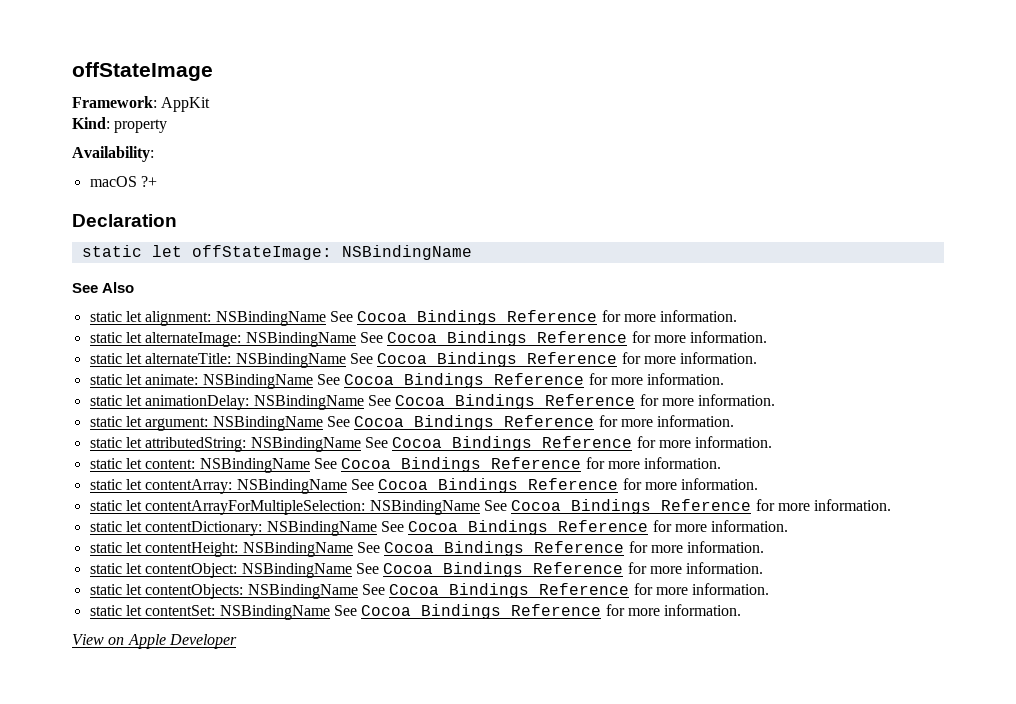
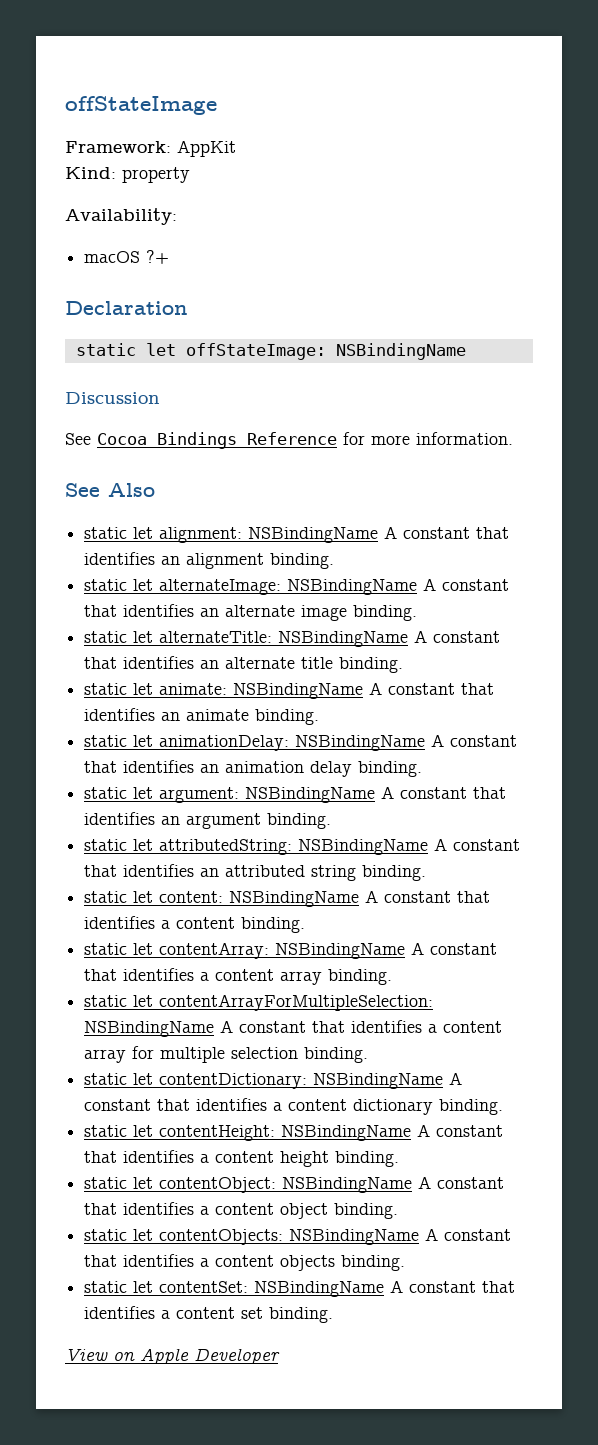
+ Discussion
+ See Cocoa Bindings Reference for more information.
  See Also
- static let alignment: NSBindingName See Cocoa Bindings Reference for more information.
- static let alternateImage: NSBindingName See Cocoa Bindings Reference for more information.
- static let alternateTitle: NSBindingName See Cocoa Bindings Reference for more information.
- static let animate: NSBindingName See Cocoa Bindings Reference for more information.
- static let animationDelay: NSBindingName See Cocoa Bindings Reference for more information.
- static let argument: NSBindingName See Cocoa Bindings Reference for more information.
- static let attributedString: NSBindingName See Cocoa Bindings Reference for more information.
- static let content: NSBindingName See Cocoa Bindings Reference for more information.
- static let contentArray: NSBindingName See Cocoa Bindings Reference for more information.
- static let contentArrayForMultipleSelection: NSBindingName See Cocoa Bindings Reference for more information.
- static let contentDictionary: NSBindingName See Cocoa Bindings Reference for more information.
- static let contentHeight: NSBindingName See Cocoa Bindings Reference for more information.
- static let contentObject: NSBindingName See Cocoa Bindings Reference for more information.
- static let contentObjects: NSBindingName See Cocoa Bindings Reference for more information.
- static let contentSet: NSBindingName See Cocoa Bindings Reference for more information.
+ static let alignment: NSBindingName A constant that identifies an alignment binding.
+ static let alternateImage: NSBindingName A constant that identifies an alternate image binding.
+ static let alternateTitle: NSBindingName A constant that identifies an alternate title binding.
+ static let animate: NSBindingName A constant that identifies an animate binding.
+ static let animationDelay: NSBindingName A constant that identifies an animation delay binding.
+ static let argument: NSBindingName A constant that identifies an argument binding.
+ static let attributedString: NSBindingName A constant that identifies an attributed string binding.
+ static let content: NSBindingName A constant that identifies a content binding.
+ static let contentArray: NSBindingName A constant that identifies a content array binding.
+ static let contentArrayForMultipleSelection: NSBindingName A constant that identifies a content array for multiple selection binding.
+ static let contentDictionary: NSBindingName A constant that identifies a content dictionary binding.
+ static let contentHeight: NSBindingName A constant that identifies a content height binding.
+ static let contentObject: NSBindingName A constant that identifies a content object binding.
+ static let contentObjects: NSBindingName A constant that identifies a content objects binding.
+ static let contentSet: NSBindingName A constant that identifies a content set binding.

